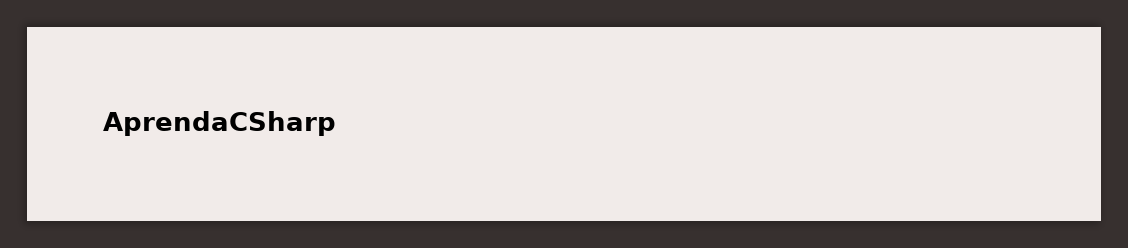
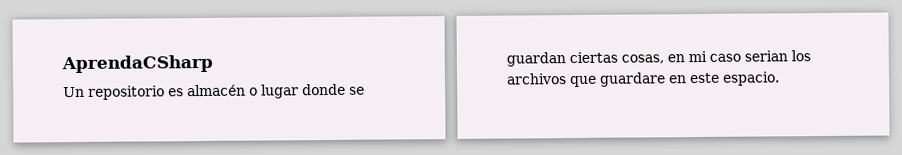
+ Un repositorio es almacén o lugar donde se guardan ciertas cosas, en mi caso serian los archivos que guardare en este espacio.

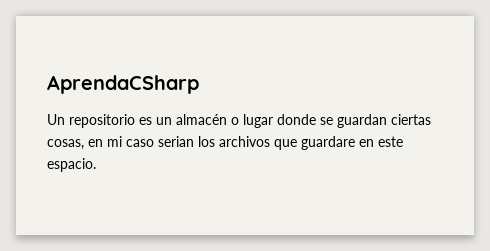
- Un repositorio es almacén o lugar donde se guardan ciertas cosas, en mi caso serian los archivos que guardare en este espacio.
+ Un repositorio es un almacén o lugar donde se guardan ciertas cosas, en mi caso serian los archivos que guardare en este espacio.

